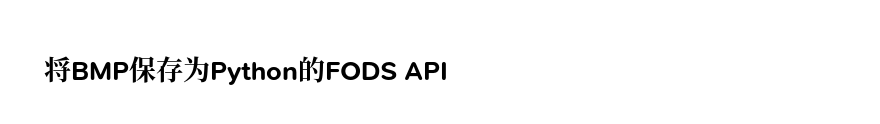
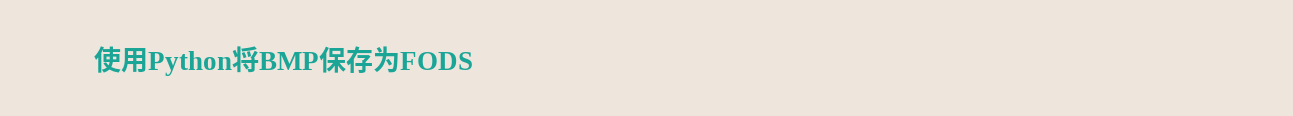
- 将BMP保存为Python的FODS API
+ 使用Python将BMP保存为FODS

